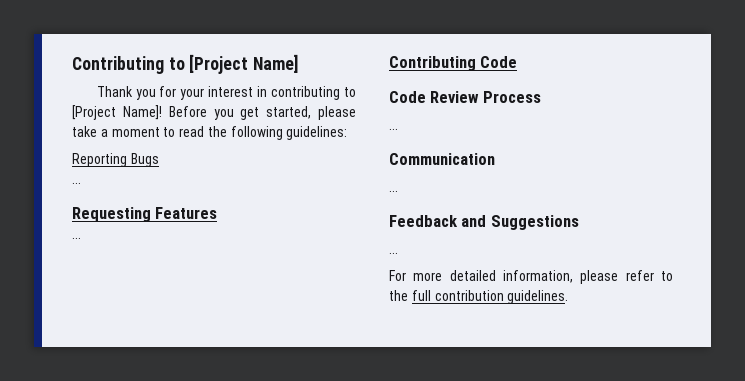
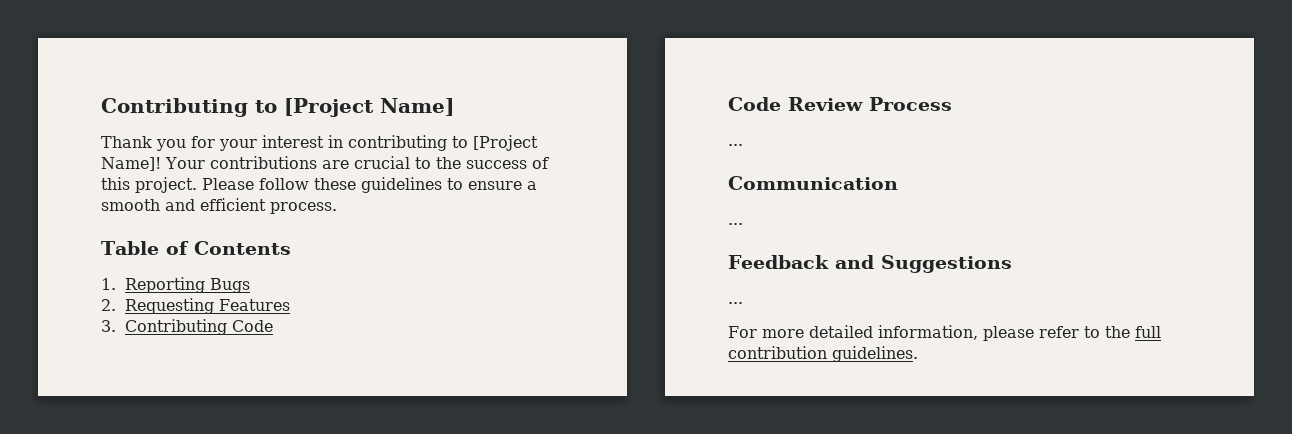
- Before you get started, please take a moment to read the following guidelines:
- Reporting Bugs
- ...
- Requesting Features
- ...
- Contributing Code
+ Your contributions are crucial to the success of this project. Please follow these guidelines to ensure a smooth and efficient process.
+ Table of Contents
+ 1. Reporting Bugs
+ 2. Requesting Features
+ 3. Contributing Code

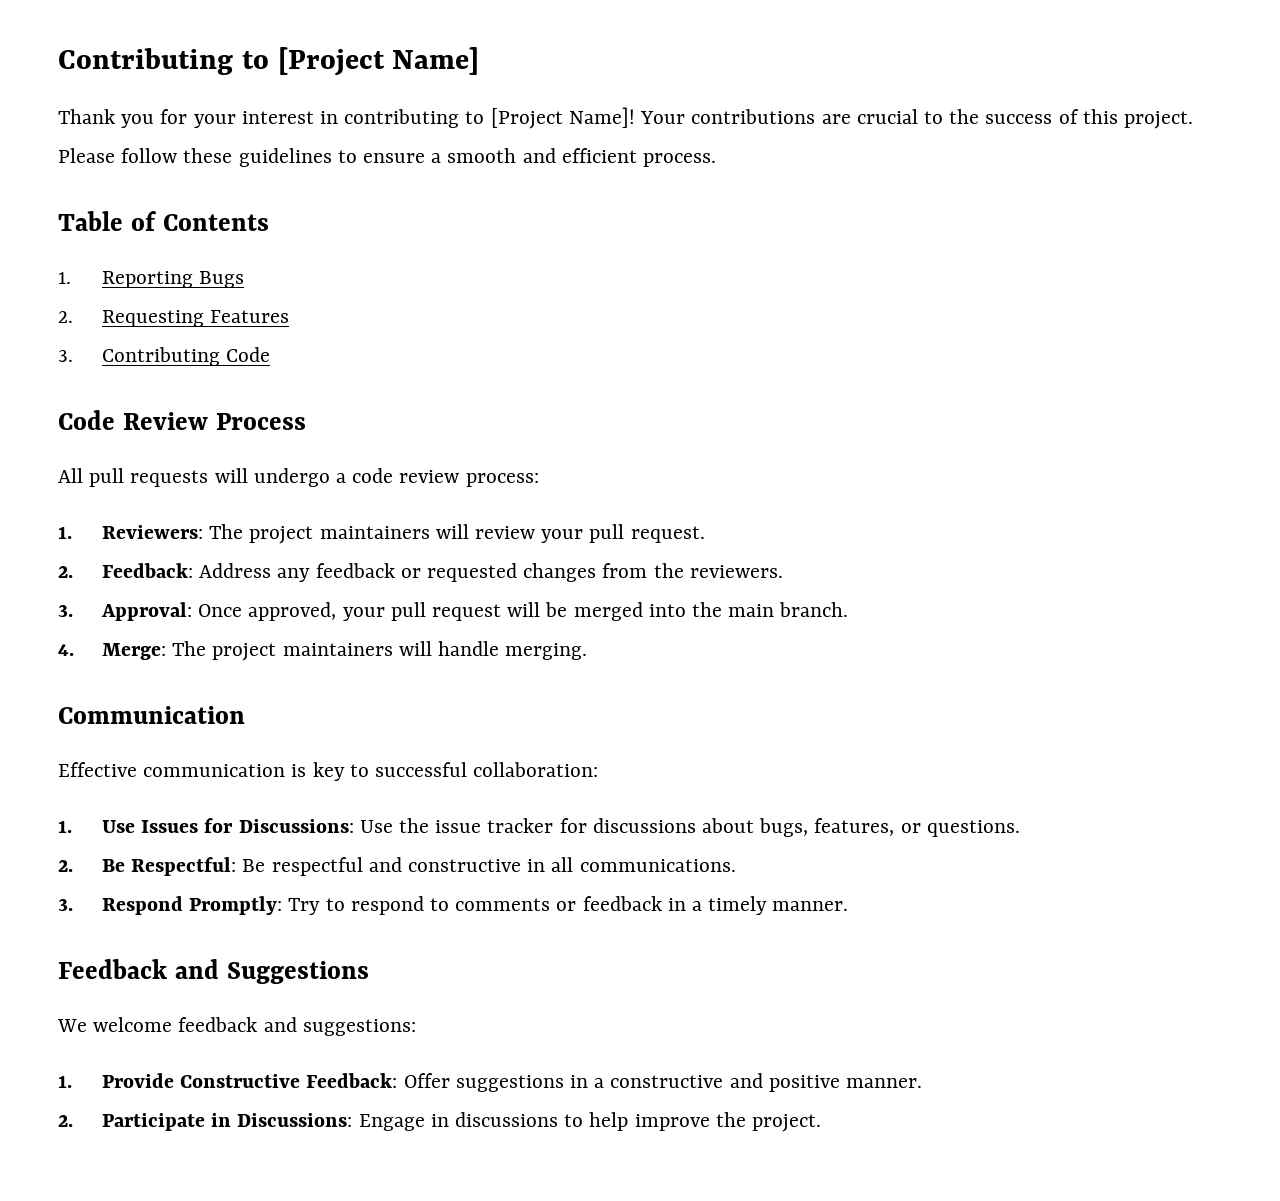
  Code Review Process
- ...
+ All pull requests will undergo a code review process:
+ 1. Reviewers: The project maintainers will review your pull request.
+ 2. Feedback: Address any feedback or requested changes from the reviewers.
+ 3. Approval: Once approved, your pull request will be merged into the main branch.
+ 4. Merge: The project maintainers will handle merging.
  Communication
- ...
+ Effective communication is key to successful collaboration:
+ 1. Use Issues for Discussions: Use the issue tracker for discussions about bugs, features, or questions.
+ 2. Be Respectful: Be respectful and constructive in all communications.
+ 3. Respond Promptly: Try to respond to comments or feedback in a timely manner.
  Feedback and Suggestions
- ...
- For more detailed information, please refer to the full contribution guidelines.
+ We welcome feedback and suggestions:
+ 1. Provide Constructive Feedback: Offer suggestions in a constructive and positive manner.
+ 2. Participate in Discussions: Engage in discussions to help improve the project.

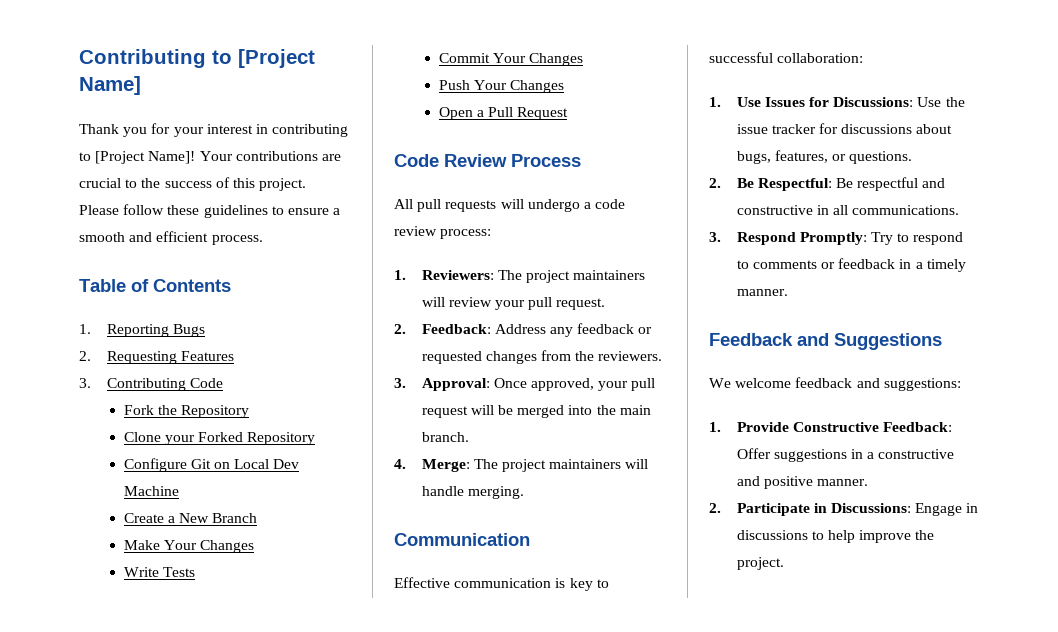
+ Fork the Repository
+ Clone your Forked Repository
+ Configure Git on Local Dev Machine
+ Create a New Branch
+ Make Your Changes
+ Write Tests
+ Commit Your Changes
+ Push Your Changes
+ Open a Pull Request

